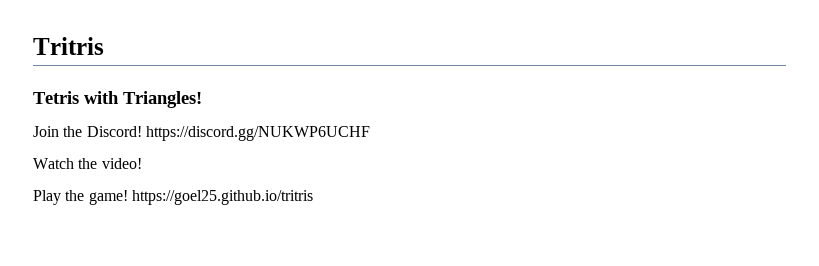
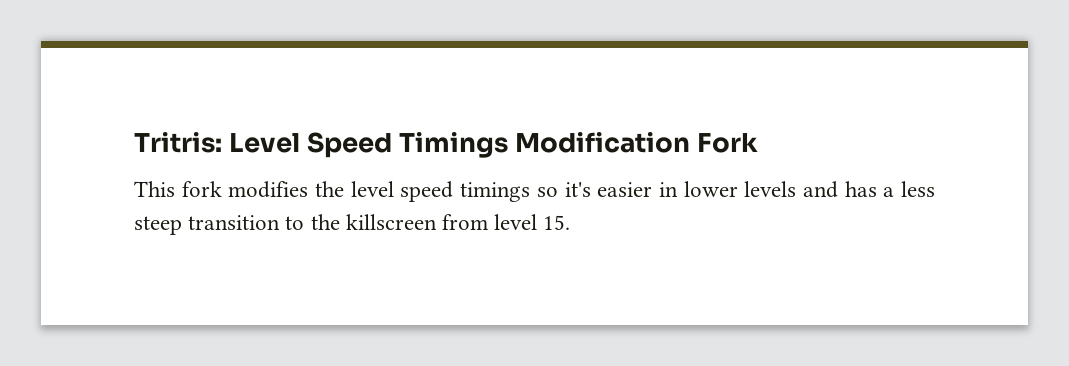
- Tritris
- Tetris with Triangles!
- Join the Discord! https://discord.gg/NUKWP6UCHF
- Watch the video!
- Play the game! https://goel25.github.io/tritris
+ Tritris: Level Speed Timings Modification Fork
+ This fork modifies the level speed timings so it's easier in lower levels and has a less steep transition to the killscreen from level 15.

